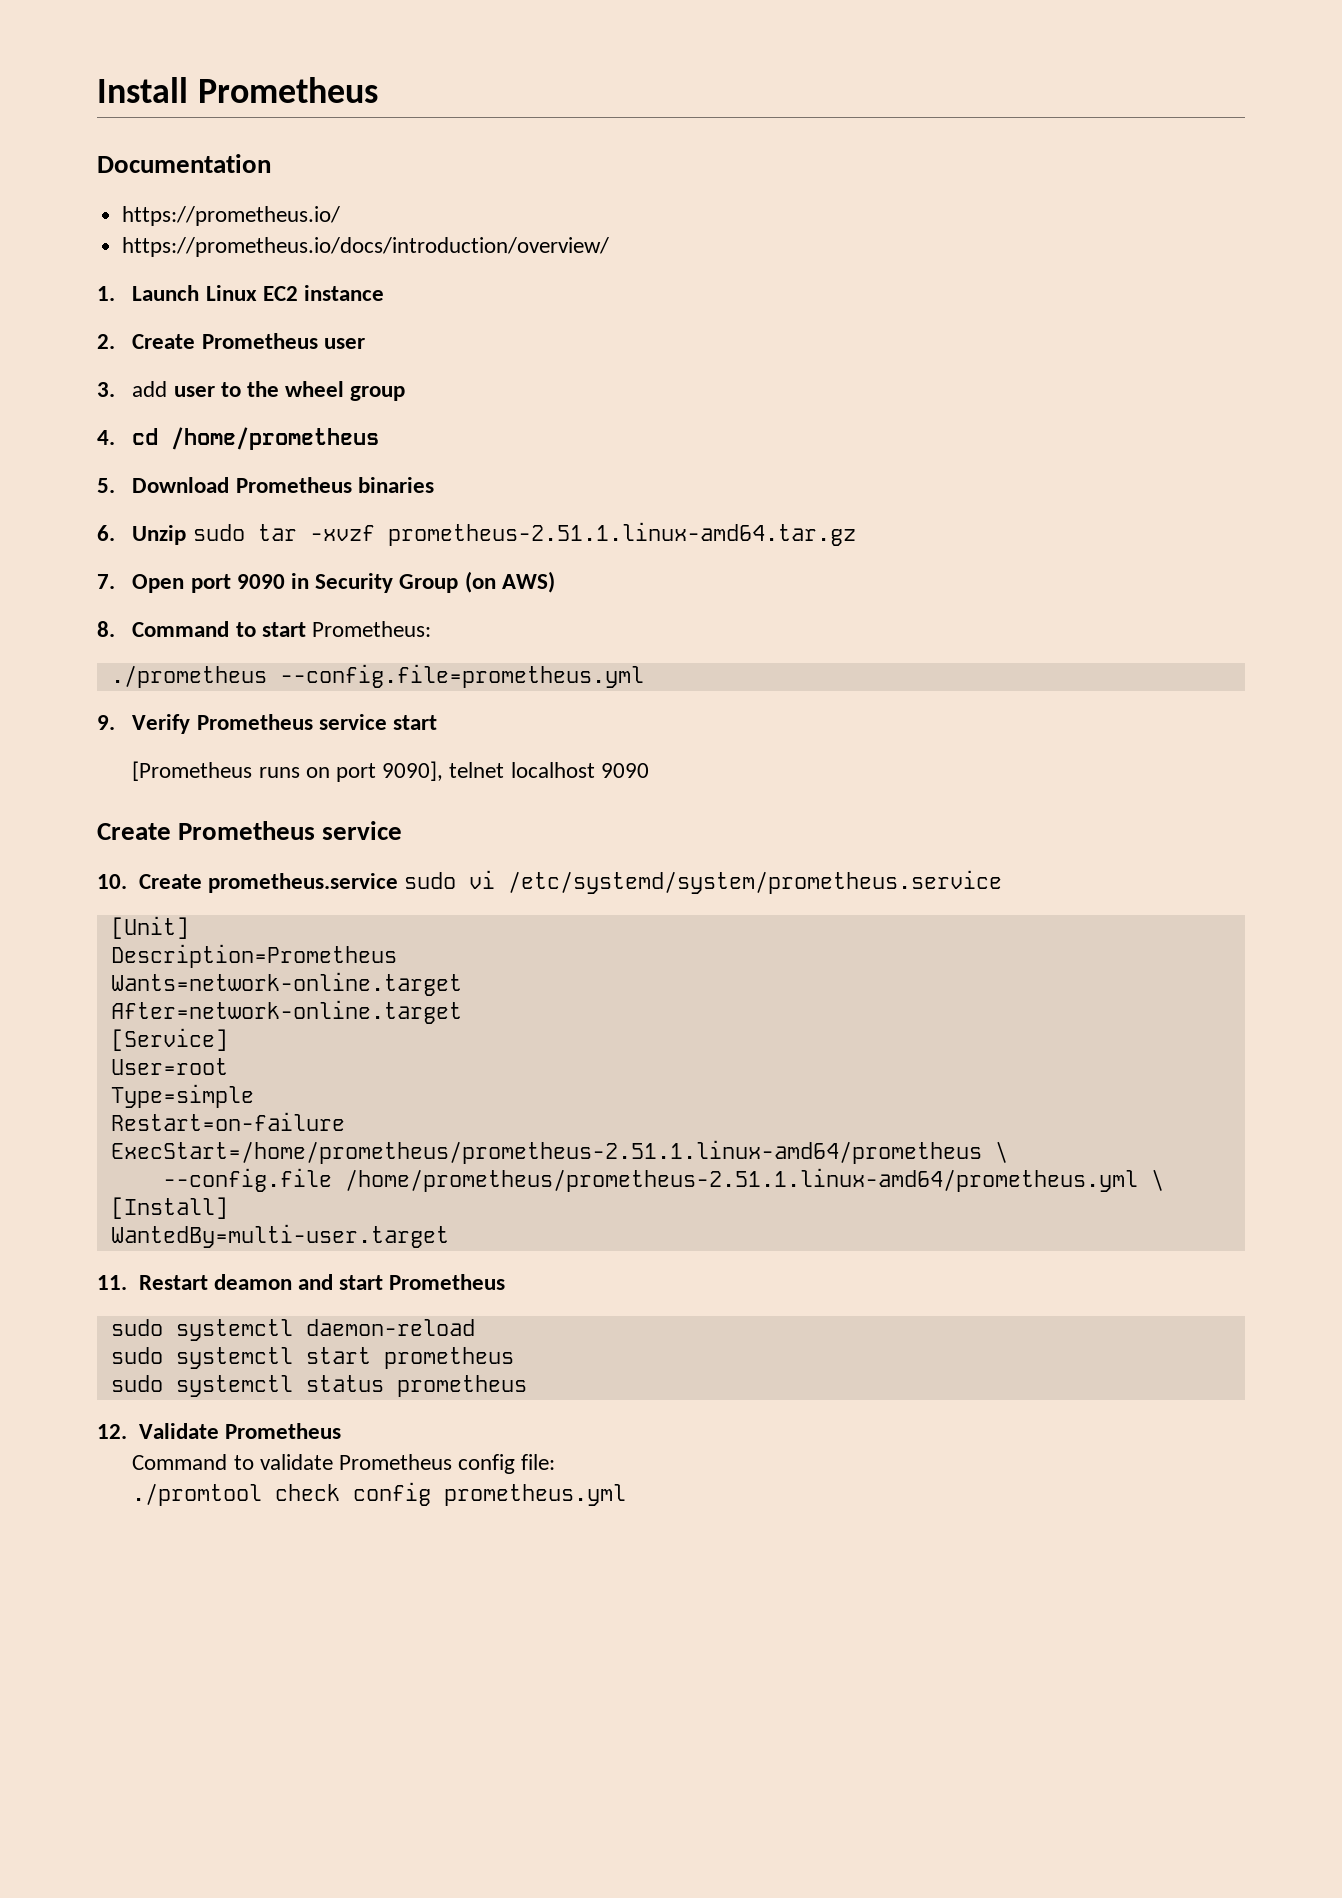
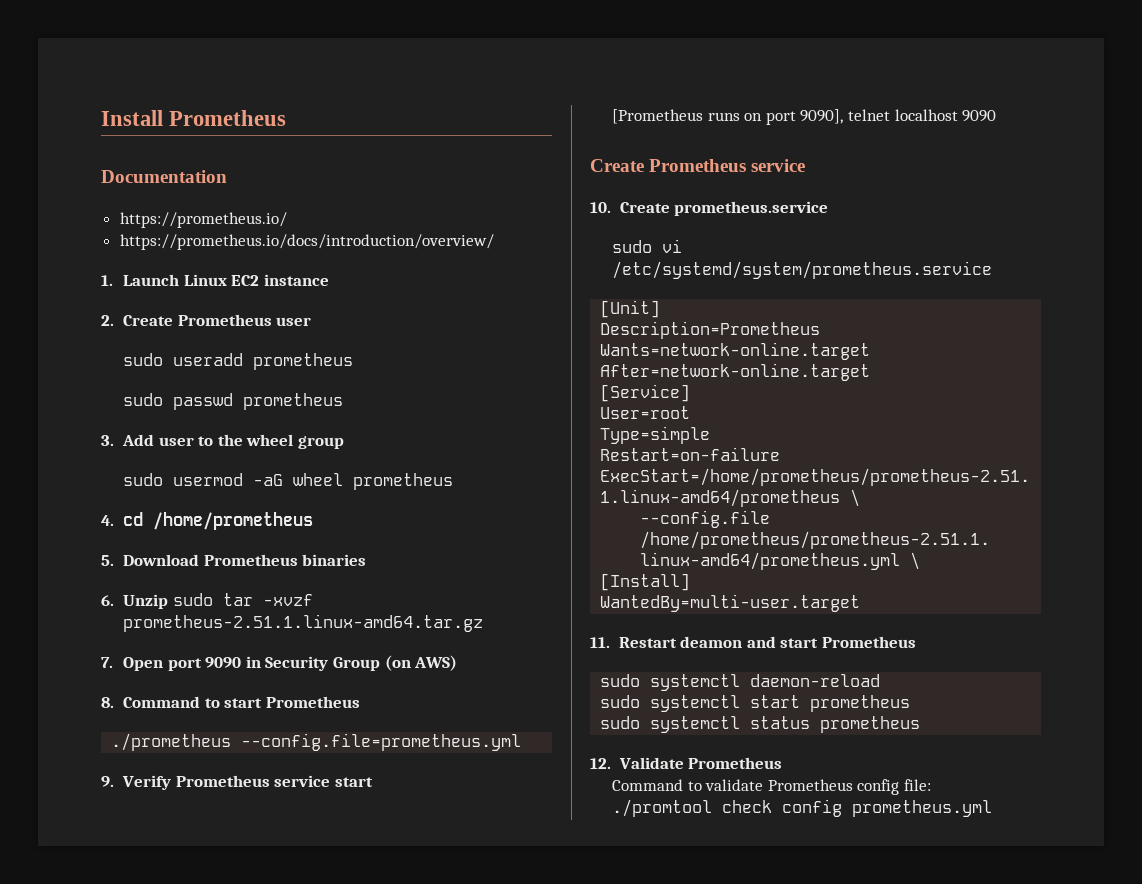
+ sudo useradd prometheus
+ sudo passwd prometheus
- 3. add user to the wheel group
+ 3. Add user to the wheel group
+ sudo usermod -aG wheel prometheus
- 8. Command to start Prometheus:
+ 8. Command to start Prometheus
- 10. Create prometheus.service sudo vi /etc/systemd/system/prometheus.service
+ 10. Create prometheus.service
+ sudo vi /etc/systemd/system/prometheus.service

